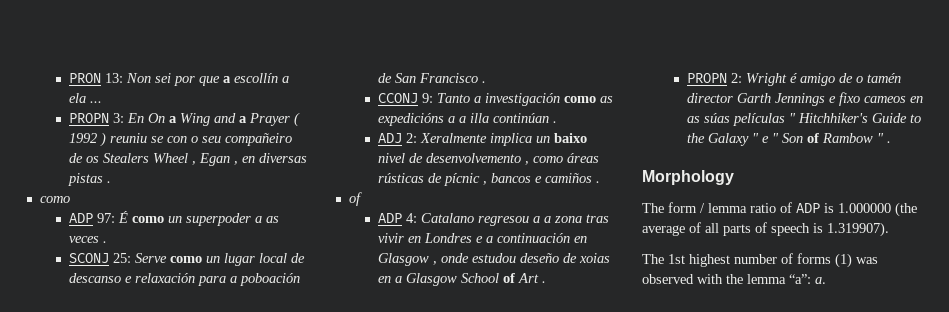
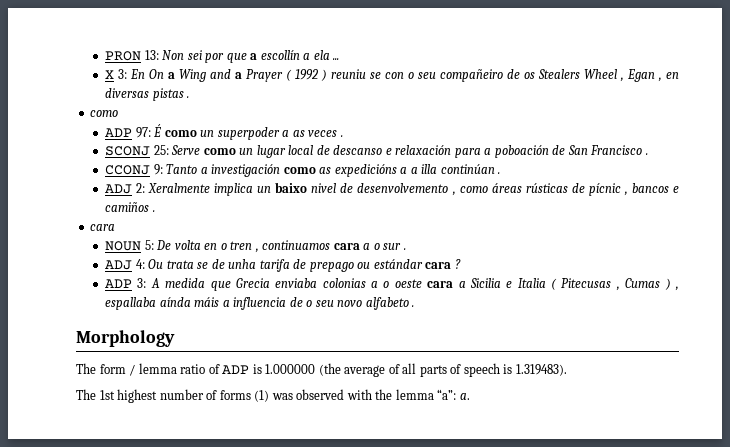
- PROPN 3: En On a Wing and a Prayer ( 1992 ) reuniu se con o seu compañeiro de os Stealers Wheel , Egan , en diversas pistas .
+ X 3: En On a Wing and a Prayer ( 1992 ) reuniu se con o seu compañeiro de os Stealers Wheel , Egan , en diversas pistas .
  ADJ 2: Xeralmente implica un baixo nivel de desenvolvemento , como áreas rústicas de pícnic , bancos e camiños .
- of
- ADP 4: Catalano regresou a a zona tras vivir en Londres e a continuación en Glasgow , onde estudou deseño de xoias en a Glasgow School of Art .
- PROPN 2: Wright é amigo de o tamén director Garth Jennings e fixo cameos en as súas películas " Hitchhiker's Guide to the Galaxy " e " Son of Rambow " .
+ cara
+ NOUN 5: De volta en o tren , continuamos cara a o sur .
+ ADJ 4: Ou trata se de unha tarifa de prepago ou estándar cara ?
+ ADP 3: A medida que Grecia enviaba colonias a o oeste cara a Sicilia e Italia ( Pitecusas , Cumas ) , espallaba aínda máis a influencia de o seu novo alfabeto .
- The form / lemma ratio of ADP is 1.000000 (the average of all parts of speech is 1.319907).
+ The form / lemma ratio of ADP is 1.000000 (the average of all parts of speech is 1.319483).

